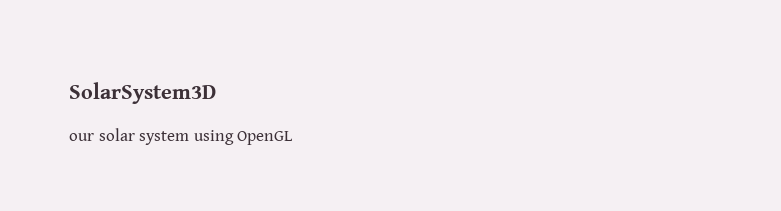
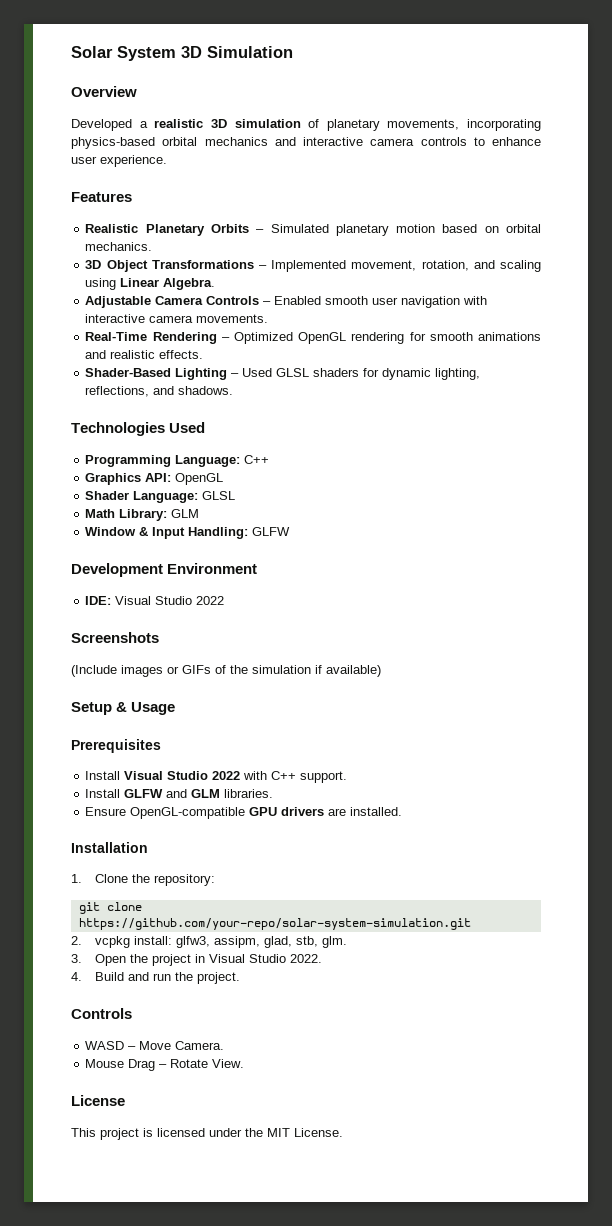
- SolarSystem3D
- our solar system using OpenGL
+ Solar System 3D Simulation
+ Overview
+ Developed a realistic 3D simulation of planetary movements, incorporating physics-based orbital mechanics and interactive camera controls to enhance user experience.
+ Features
+ Realistic Planetary Orbits – Simulated planetary motion based on orbital mechanics.
+ 3D Object Transformations – Implemented movement, rotation, and scaling using Linear Algebra.
+ Adjustable Camera Controls – Enabled smooth user navigation with interactive camera movements.
+ Real-Time Rendering – Optimized OpenGL rendering for smooth animations and realistic effects.
+ Shader-Based Lighting – Used GLSL shaders for dynamic lighting, reflections, and shadows.
+ Technologies Used
+ Programming Language: C++
+ Graphics API: OpenGL
+ Shader Language: GLSL
+ Math Library: GLM
+ Window & Input Handling: GLFW
+ Development Environment
+ IDE: Visual Studio 2022
+ Screenshots
+ (Include images or GIFs of the simulation if available)
+ Setup & Usage
+ Prerequisites
+ Install Visual Studio 2022 with C++ support.
+ Install GLFW and GLM libraries.
+ Ensure OpenGL-compatible GPU drivers are installed.
+ Installation
+ 1. Clone the repository:
+ git clone https://github.com/your-repo/solar-system-simulation.git
+ 2. vcpkg install: glfw3, assipm, glad, stb, glm.
+ 3. Open the project in Visual Studio 2022.
+ 4. Build and run the project.
+ Controls
+ WASD – Move Camera.
+ Mouse Drag – Rotate View.
+ License
+ This project is licensed under the MIT License.

